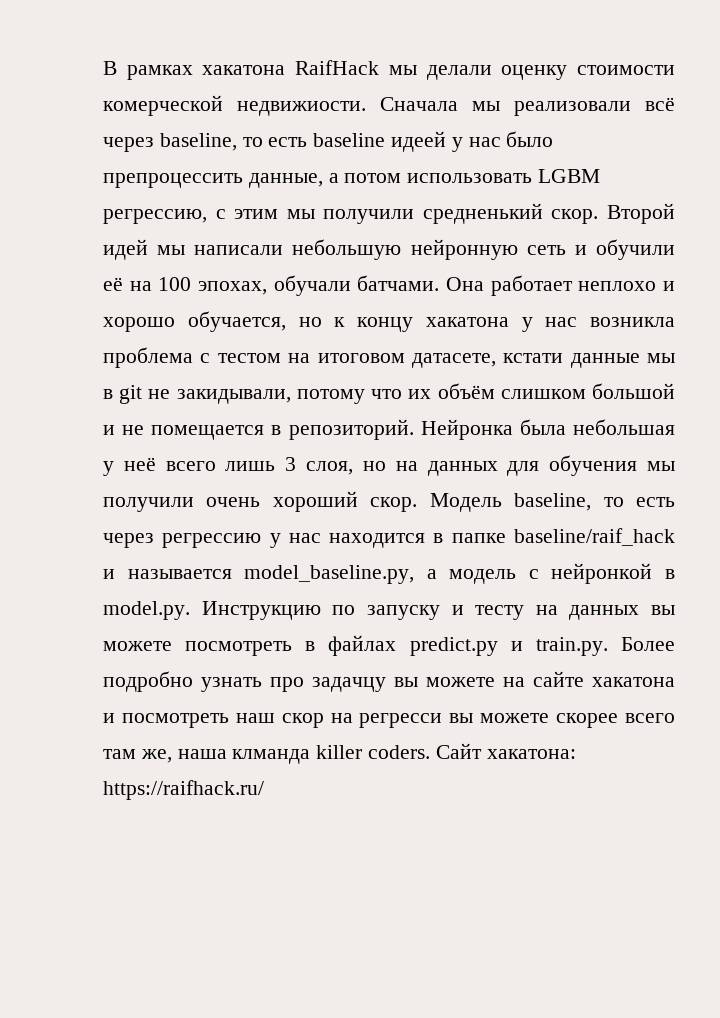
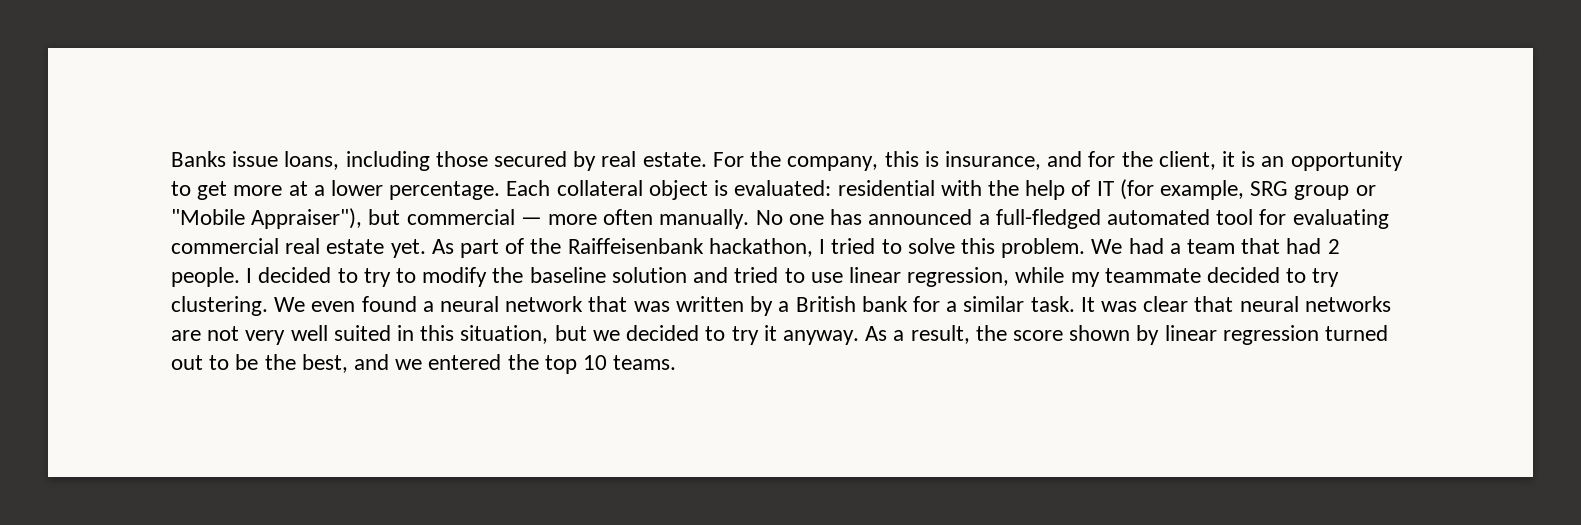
- В рамках хакатона RaifHack мы делали оценку стоимости комерческой недвижиости. Сначала мы реализовали всё через baseline, то есть baseline идеей у нас было препроцессить данные, а потом использовать LGBM регрессию, с этим мы получили средненький скор. Второй идей мы написали небольшую нейронную сеть и обучили её на 100 эпохах, обучали батчами. Она работает неплохо и хорошо обучается, но к концу хакатона у нас возникла проблема с тестом на итоговом датасете, кстати данные мы в git не закидывали, потому что их объём слишком большой и не помещается в репозиторий. Нейронка была небольшая у неё всего лишь 3 слоя, но на данных для обучения мы получили очень хороший скор. Модель baseline, то есть через регрессию у нас находится в папке baseline/raif_hack и называется model_baseline.py, а модель с нейронкой в model.py. Инструкцию по запуску и тесту на данных вы можете посмотреть в файлах predict.py и train.py. Более подробно узнать про задачцу вы можете на сайте хакатона и посмотреть наш скор на регресси вы можете скорее всего там же, наша клманда killer coders. Сайт хакатона: https://raifhack.ru/
+ Banks issue loans, including those secured by real estate. For the company, this is insurance, and for the client, it is an opportunity to get more at a lower percentage. Each collateral object is evaluated: residential with the help of IT (for example, SRG group or "Mobile Appraiser"), but commercial — more often manually. No one has announced a full-fledged automated tool for evaluating commercial real estate yet. As part of the Raiffeisenbank hackathon, I tried to solve this problem. We had a team that had 2 people. I decided to try to modify the baseline solution and tried to use linear regression, while my teammate decided to try clustering. We even found a neural network that was written by a British bank for a similar task. It was clear that neural networks are not very well suited in this situation, but we decided to try it anyway. As a result, the score shown by linear regression turned out to be the best, and we entered the top 10 teams.

